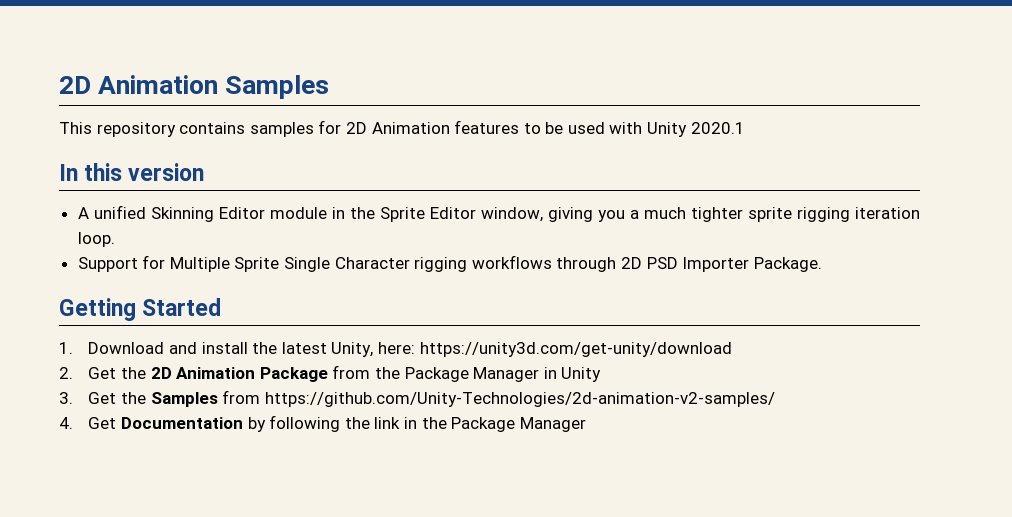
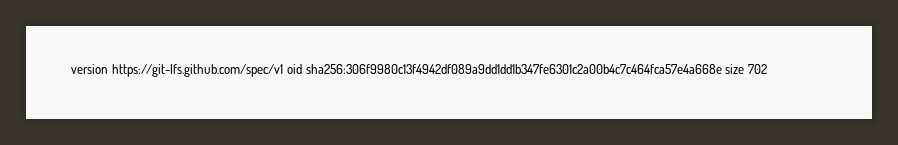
- 2D Animation Samples
- This repository contains samples for 2D Animation features to be used with Unity 2020.1
- In this version
- A unified Skinning Editor module in the Sprite Editor window, giving you a much tighter sprite rigging iteration loop.
- Support for Multiple Sprite Single Character rigging workflows through 2D PSD Importer Package.
- Getting Started
- 1. Download and install the latest Unity, here: https://unity3d.com/get-unity/download
- 2. Get the 2D Animation Package from the Package Manager in Unity
- 3. Get the Samples from https://github.com/Unity-Technologies/2d-animation-v2-samples/
- 4. Get Documentation by following the link in the Package Manager
+ version https://git-lfs.github.com/spec/v1 oid sha256:306f9980c13f4942df089a9dd1dd1b347fe6301c2a00b4c7c464fca57e4a668e size 702

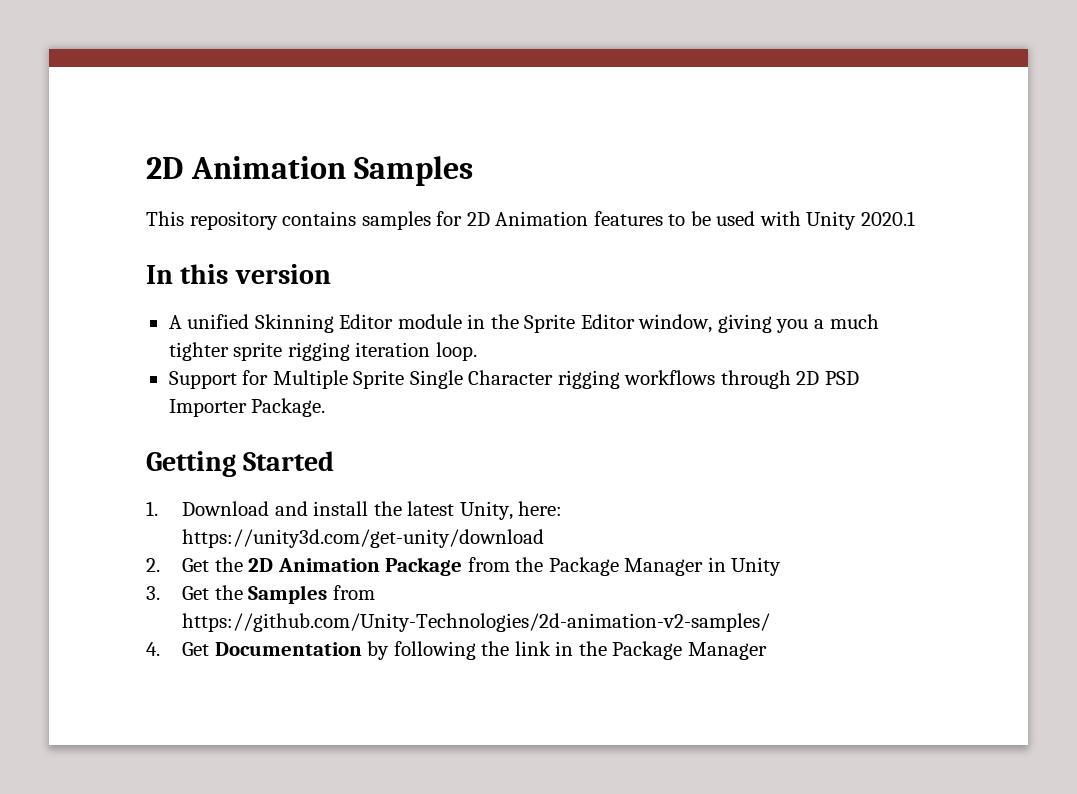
- version https://git-lfs.github.com/spec/v1 oid sha256:306f9980c13f4942df089a9dd1dd1b347fe6301c2a00b4c7c464fca57e4a668e size 702
+ 2D Animation Samples
+ This repository contains samples for 2D Animation features to be used with Unity 2020.1
+ In this version
+ A unified Skinning Editor module in the Sprite Editor window, giving you a much tighter sprite rigging iteration loop.
+ Support for Multiple Sprite Single Character rigging workflows through 2D PSD Importer Package.
+ Getting Started
+ 1. Download and install the latest Unity, here: https://unity3d.com/get-unity/download
+ 2. Get the 2D Animation Package from the Package Manager in Unity
+ 3. Get the Samples from https://github.com/Unity-Technologies/2d-animation-v2-samples/
+ 4. Get Documentation by following the link in the Package Manager

